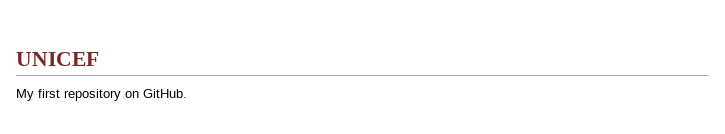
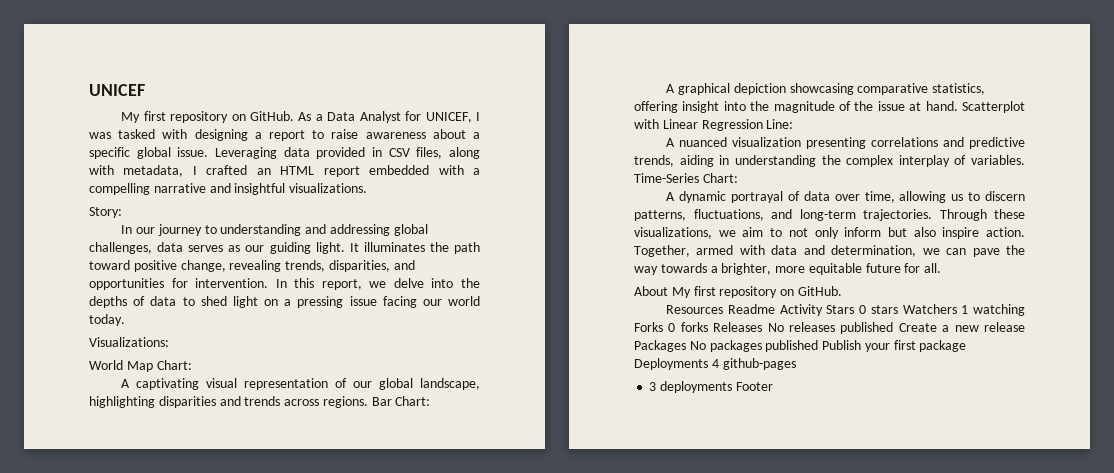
+ As a Data Analyst for UNICEF, I was tasked with designing a report to raise awareness about a specific global issue. Leveraging data provided in CSV files, along with metadata, I crafted an HTML report embedded with a compelling narrative and insightful visualizations.
+ Story:
+ In our journey to understanding and addressing global challenges, data serves as our guiding light. It illuminates the path toward positive change, revealing trends, disparities, and opportunities for intervention. In this report, we delve into the depths of data to shed light on a pressing issue facing our world today.
+ Visualizations:
+ World Map Chart:
+ A captivating visual representation of our global landscape, highlighting disparities and trends across regions. Bar Chart:
+ A graphical depiction showcasing comparative statistics, offering insight into the magnitude of the issue at hand. Scatterplot with Linear Regression Line:
+ A nuanced visualization presenting correlations and predictive trends, aiding in understanding the complex interplay of variables. Time-Series Chart:
+ A dynamic portrayal of data over time, allowing us to discern patterns, fluctuations, and long-term trajectories. Through these visualizations, we aim to not only inform but also inspire action. Together, armed with data and determination, we can pave the way towards a brighter, more equitable future for all.
+ About My first repository on GitHub.
+ Resources Readme Activity Stars 0 stars Watchers 1 watching Forks 0 forks Releases No releases published Create a new release Packages No packages published Publish your first package Deployments 4 github-pages
+ 3 deployments Footer

